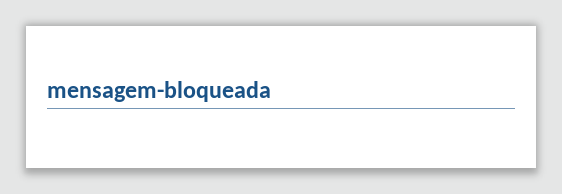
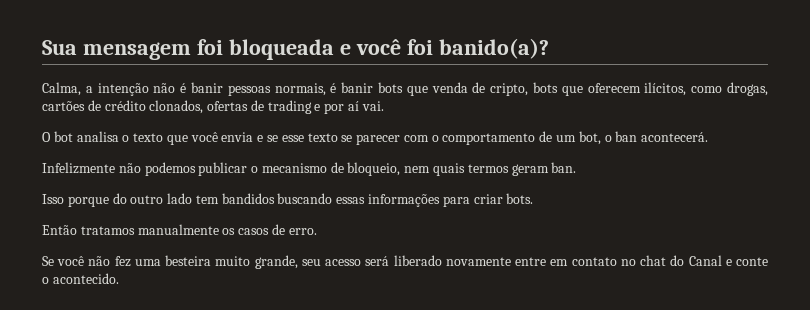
- mensagem-bloqueada
+ Sua mensagem foi bloqueada e você foi banido(a)?
+ Calma, a intenção não é banir pessoas normais, é banir bots que venda de cripto, bots que oferecem ilícitos, como drogas, cartões de crédito clonados, ofertas de trading e por aí vai.
+ O bot analisa o texto que você envia e se esse texto se parecer com o comportamento de um bot, o ban acontecerá.
+ Infelizmente não podemos publicar o mecanismo de bloqueio, nem quais termos geram ban.
+ Isso porque do outro lado tem bandidos buscando essas informações para criar bots.
+ Então tratamos manualmente os casos de erro.
+ Se você não fez uma besteira muito grande, seu acesso será liberado novamente entre em contato no chat do Canal e conte o acontecido.

